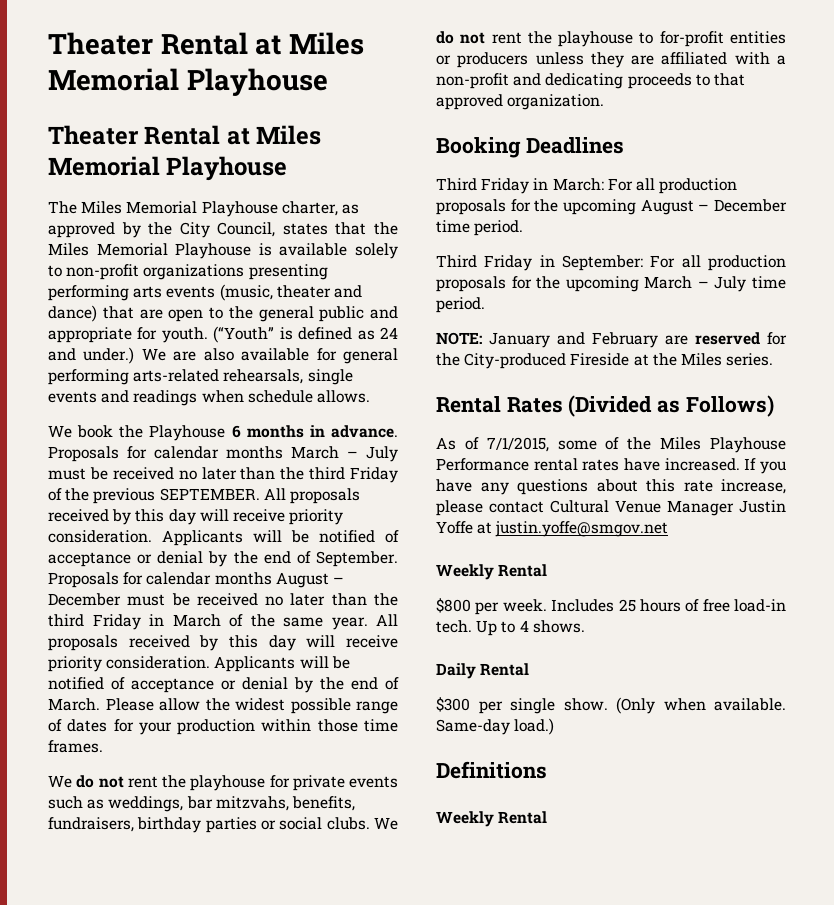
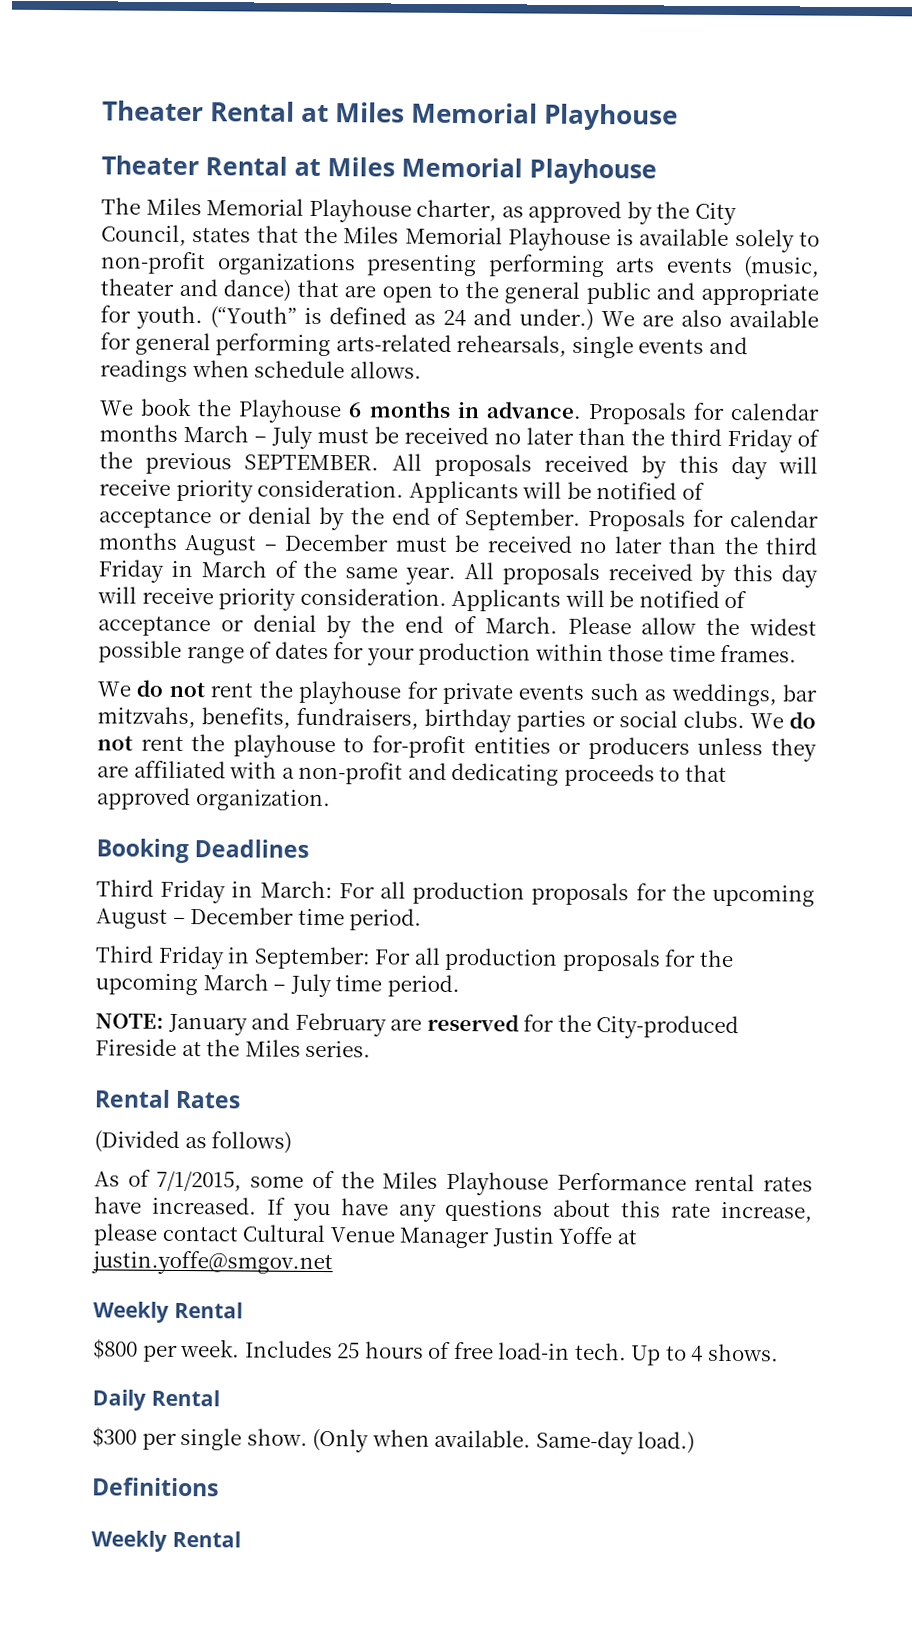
- Rental Rates (Divided as Follows)
+ Rental Rates
+ (Divided as follows)

